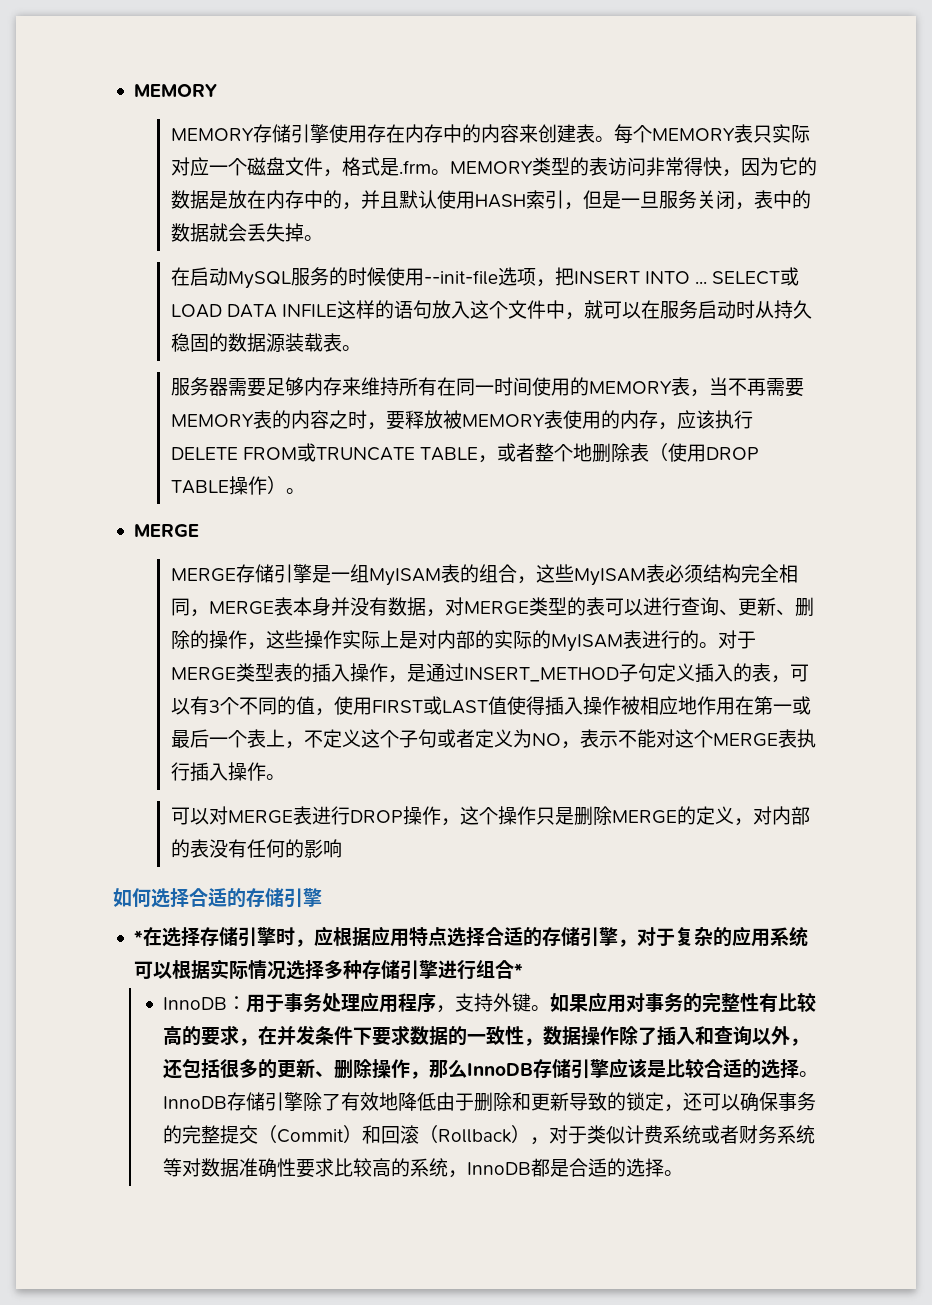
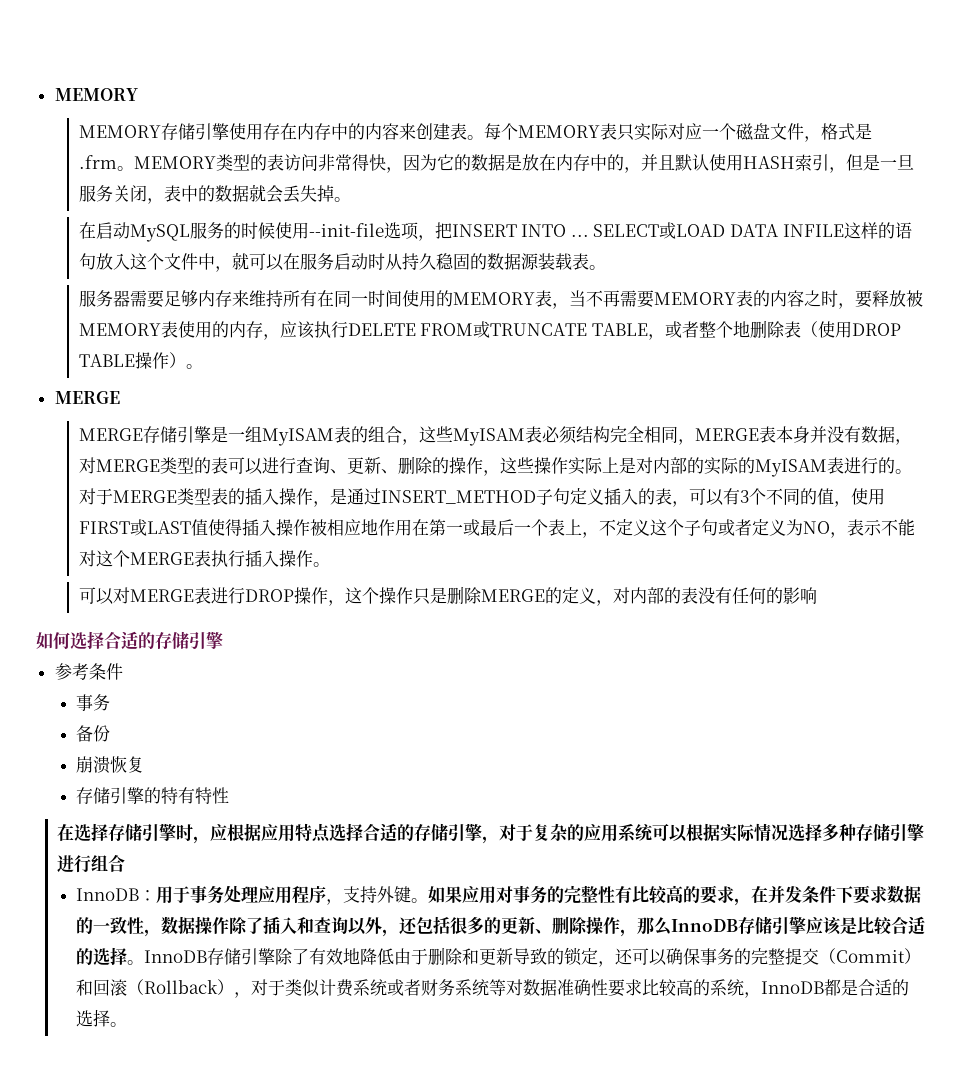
- *在选择存储引擎时，应根据应用特点选择合适的存储引擎，对于复杂的应用系统可以根据实际情况选择多种存储引擎进行组合*
+ 参考条件
+ 事务
+ 备份
+ 崩溃恢复
+ 存储引擎的特有特性
+ 在选择存储引擎时，应根据应用特点选择合适的存储引擎，对于复杂的应用系统可以根据实际情况选择多种存储引擎进行组合

